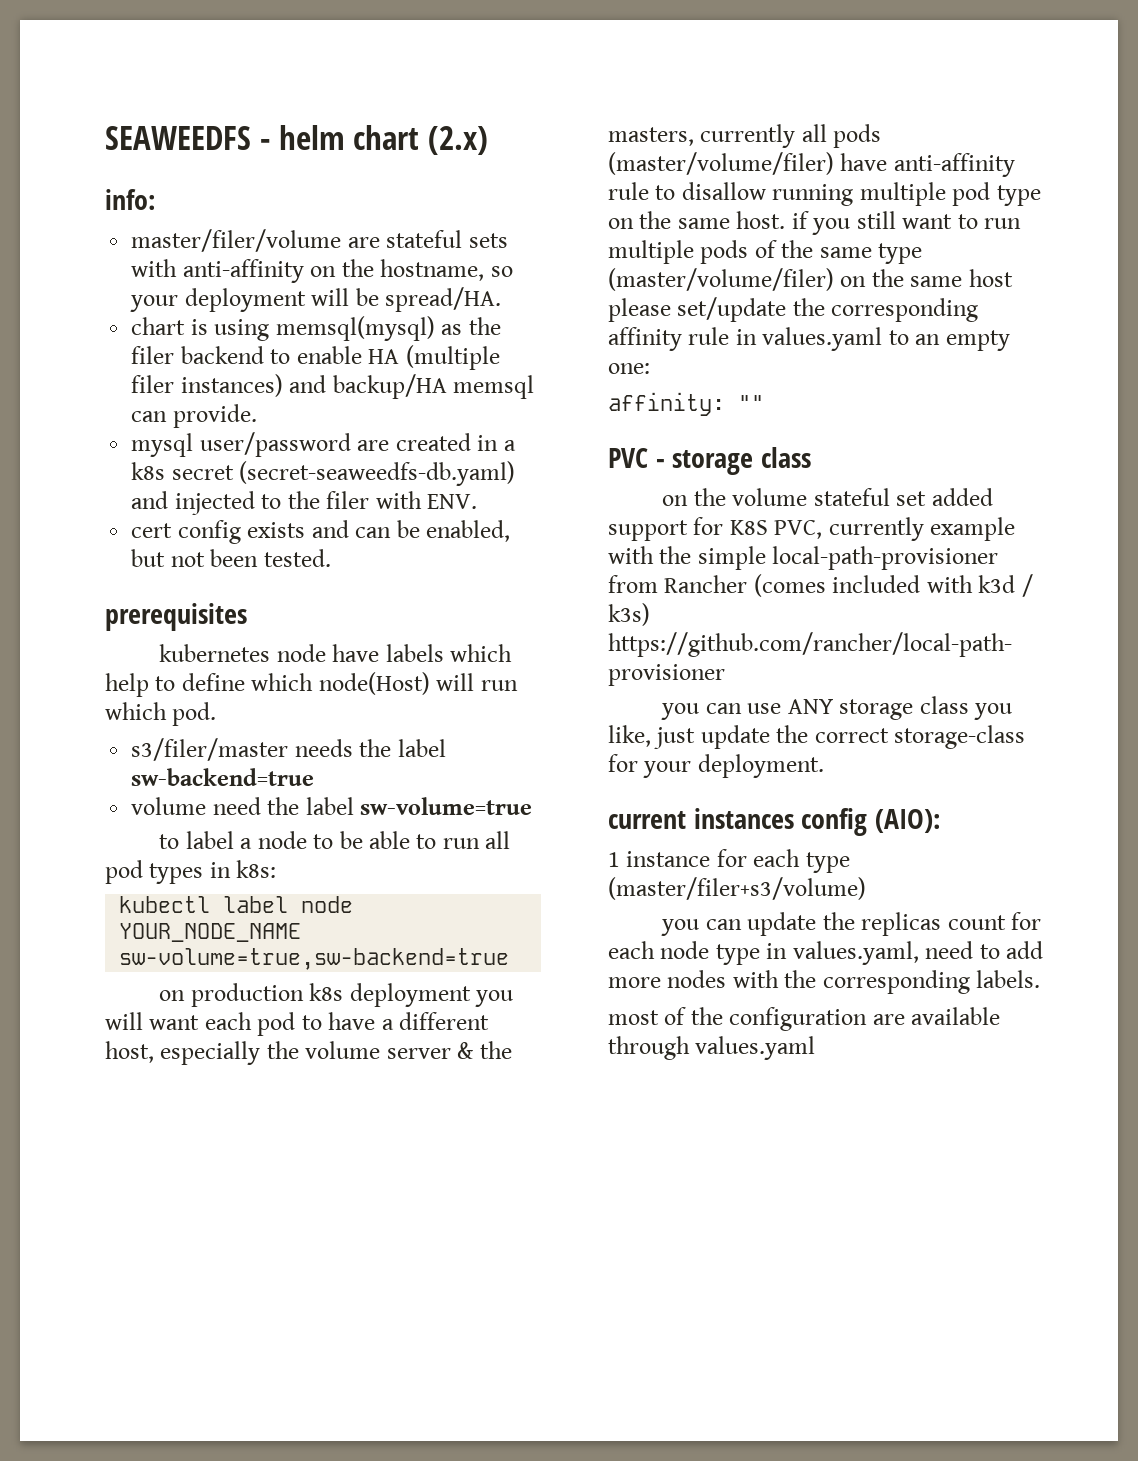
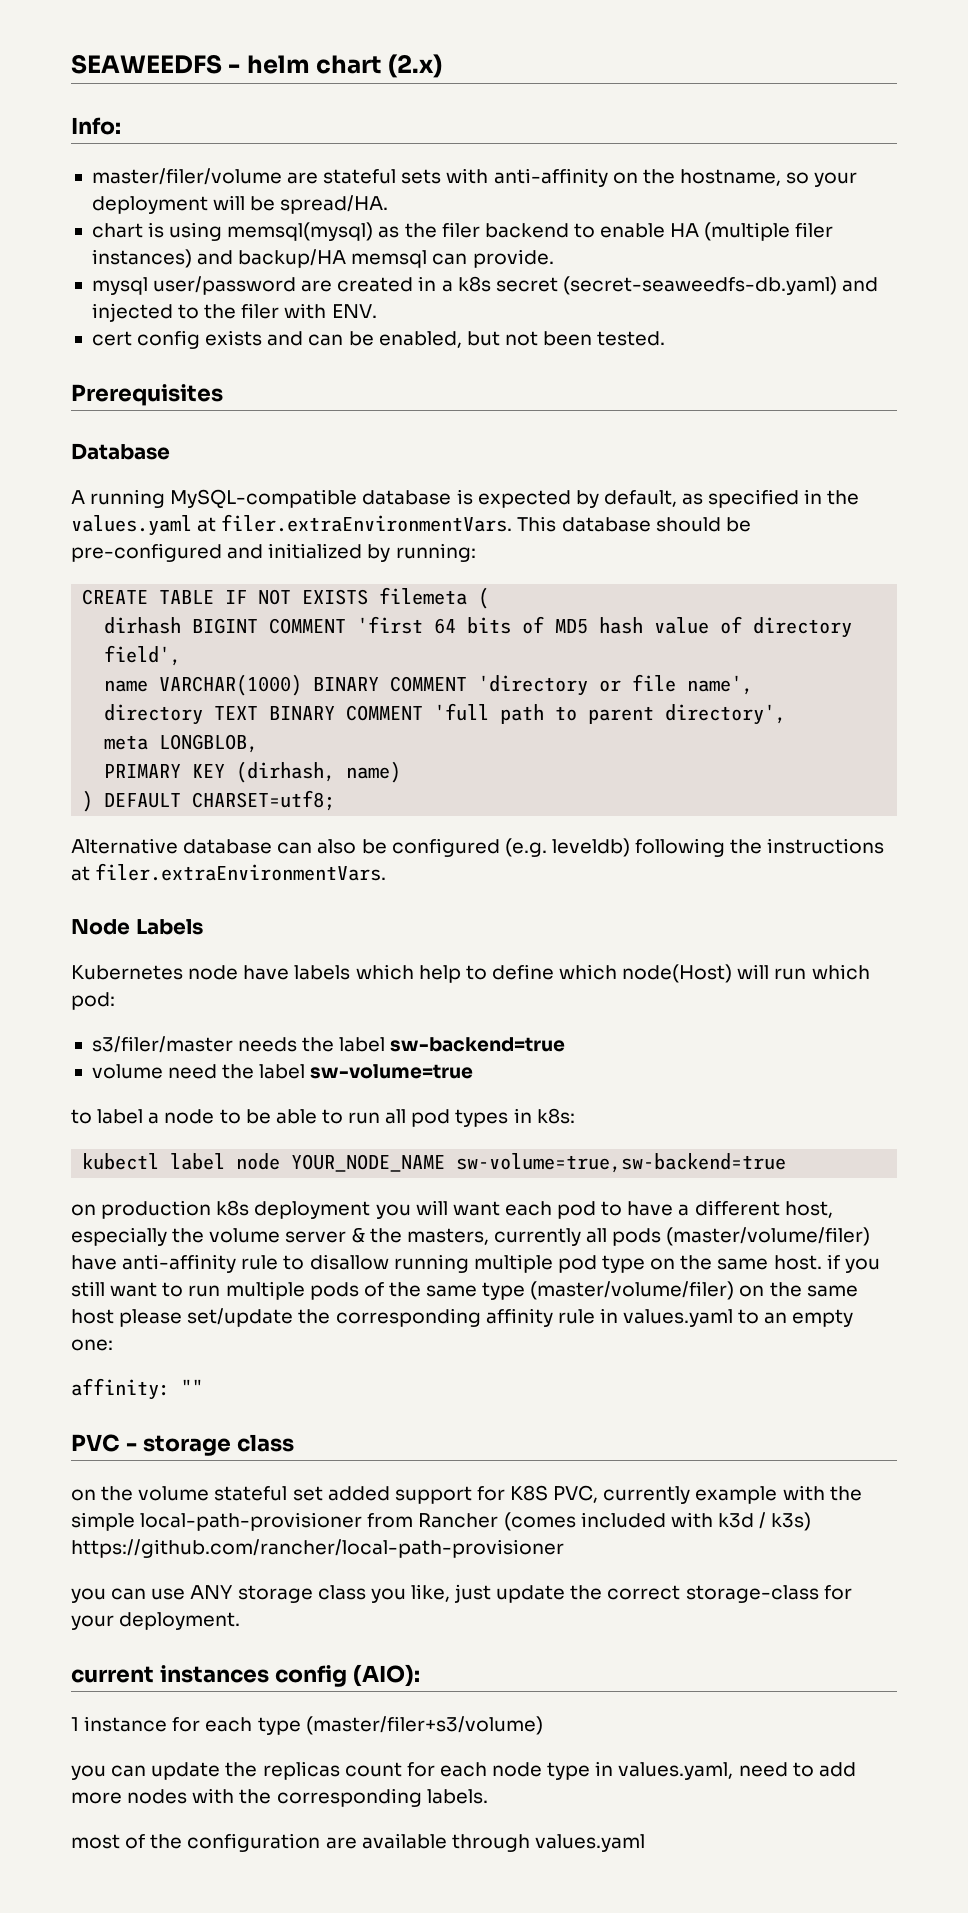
- info:
+ Info:
- prerequisites
- kubernetes node have labels which help to define which node(Host) will run which pod.
+ Prerequisites
+ Database
+ A running MySQL-compatible database is expected by default, as specified in the values.yaml at filer.extraEnvironmentVars. This database should be pre-configured and initialized by running:
+ CREATE TABLE IF NOT EXISTS filemeta (
+ dirhash BIGINT COMMENT 'first 64 bits of MD5 hash value of directory field',
+ name VARCHAR(1000) BINARY COMMENT 'directory or file name',
+ directory TEXT BINARY COMMENT 'full path to parent directory',
+ meta LONGBLOB,
+ PRIMARY KEY (dirhash, name)
+ ) DEFAULT CHARSET=utf8;
+ Alternative database can also be configured (e.g. leveldb) following the instructions at filer.extraEnvironmentVars.
+ Node Labels
+ Kubernetes node have labels which help to define which node(Host) will run which pod:

